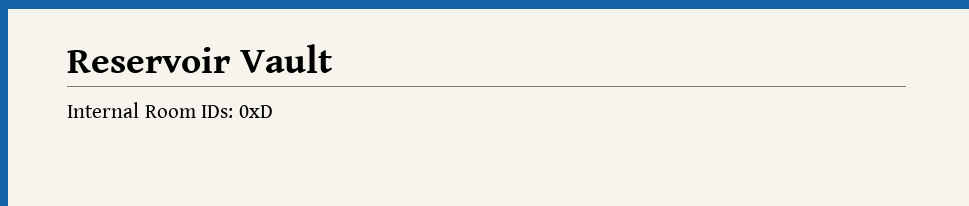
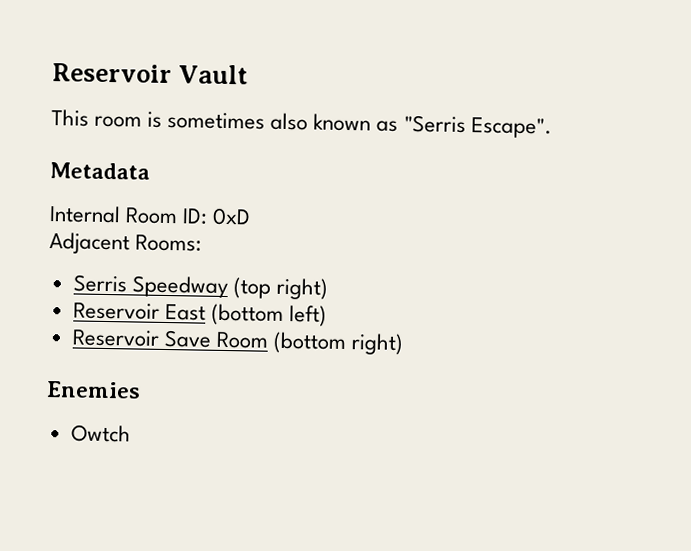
+ This room is sometimes also known as "Serris Escape".
+ Metadata
- Internal Room IDs: 0xD
+ Internal Room ID: 0xD
+ Adjacent Rooms:
+ Serris Speedway (top right)
+ Reservoir East (bottom left)
+ Reservoir Save Room (bottom right)
+ Enemies
+ Owtch

